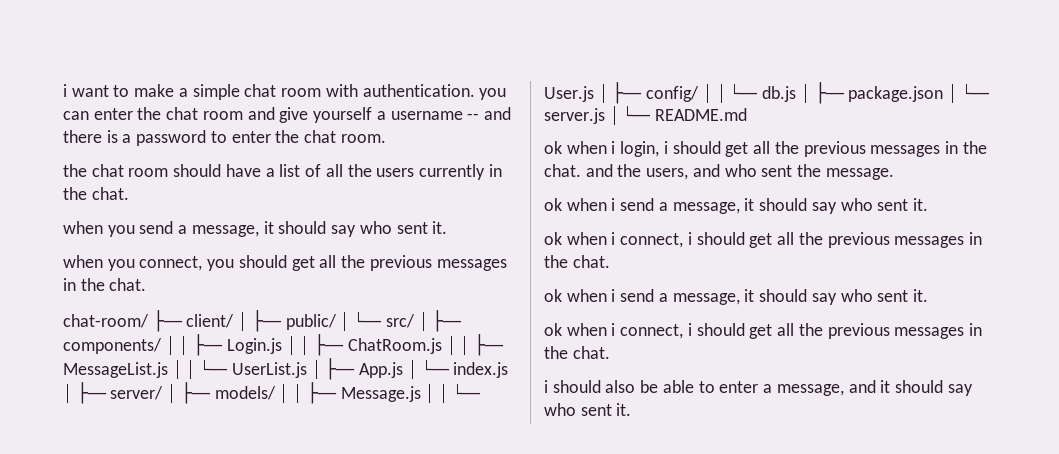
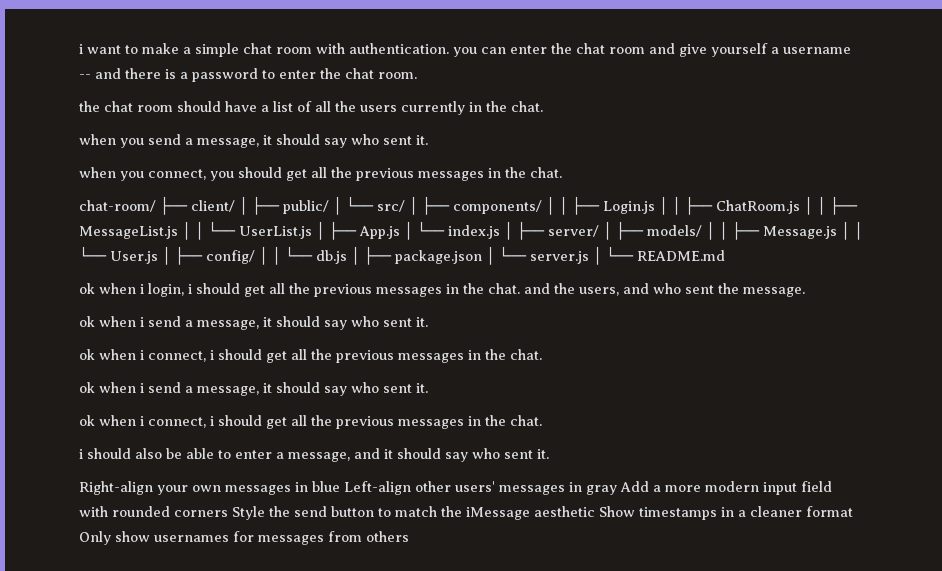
+ Right-align your own messages in blue Left-align other users' messages in gray Add a more modern input field with rounded corners Style the send button to match the iMessage aesthetic Show timestamps in a cleaner format Only show usernames for messages from others

